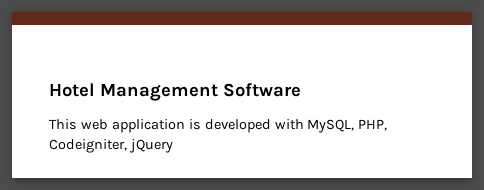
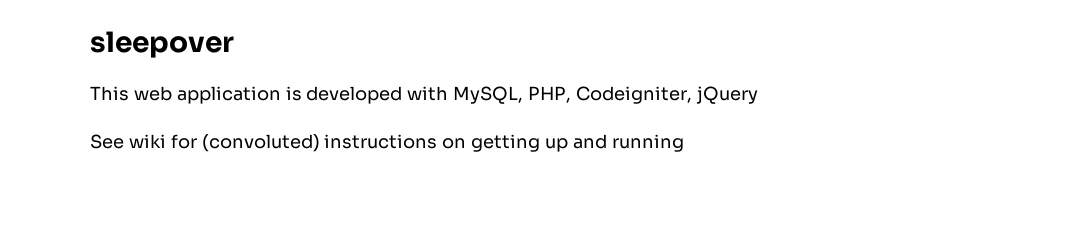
- Hotel Management Software
+ sleepover
+ See wiki for (convoluted) instructions on getting up and running

